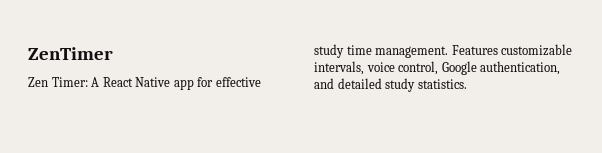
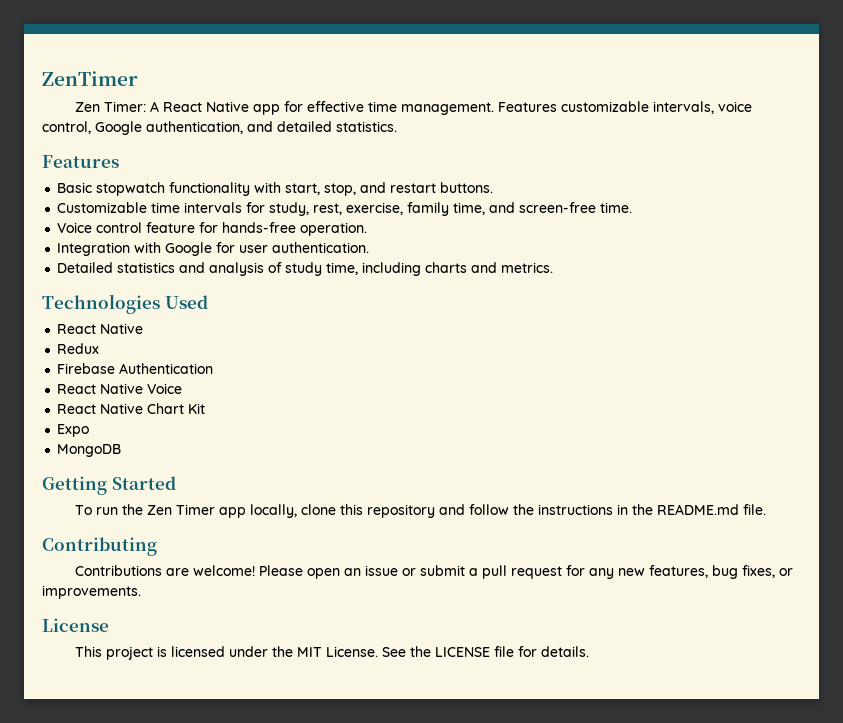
- Zen Timer: A React Native app for effective study time management.
+ Zen Timer: A React Native app for effective time management.
- Features customizable intervals, voice control, Google authentication, and detailed study statistics.
+ Features customizable intervals, voice control, Google authentication, and detailed statistics.
+ Features
+ Basic stopwatch functionality with start, stop, and restart buttons.
+ Customizable time intervals for study, rest, exercise, family time, and screen-free time.
+ Voice control feature for hands-free operation.
+ Integration with Google for user authentication.
+ Detailed statistics and analysis of study time, including charts and metrics.
+ Technologies Used
+ React Native
+ Redux
+ Firebase Authentication
+ React Native Voice
+ React Native Chart Kit
+ Expo
+ MongoDB
+ Getting Started
+ To run the Zen Timer app locally, clone this repository and follow the instructions in the README.md file.
+ Contributing
+ Contributions are welcome! Please open an issue or submit a pull request for any new features, bug fixes, or improvements.
+ License
+ This project is licensed under the MIT License. See the LICENSE file for details.

